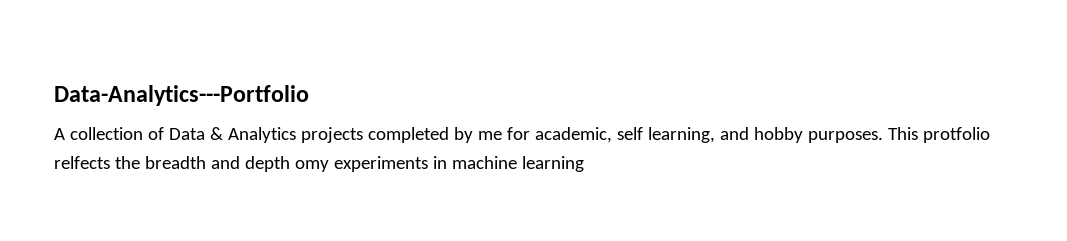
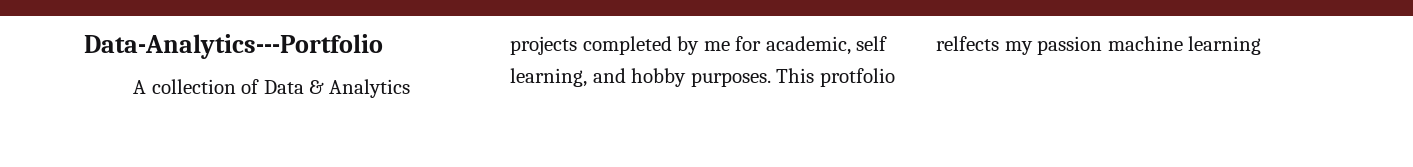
- This protfolio relfects the breadth and depth omy experiments in machine learning
+ This protfolio relfects my passion machine learning

